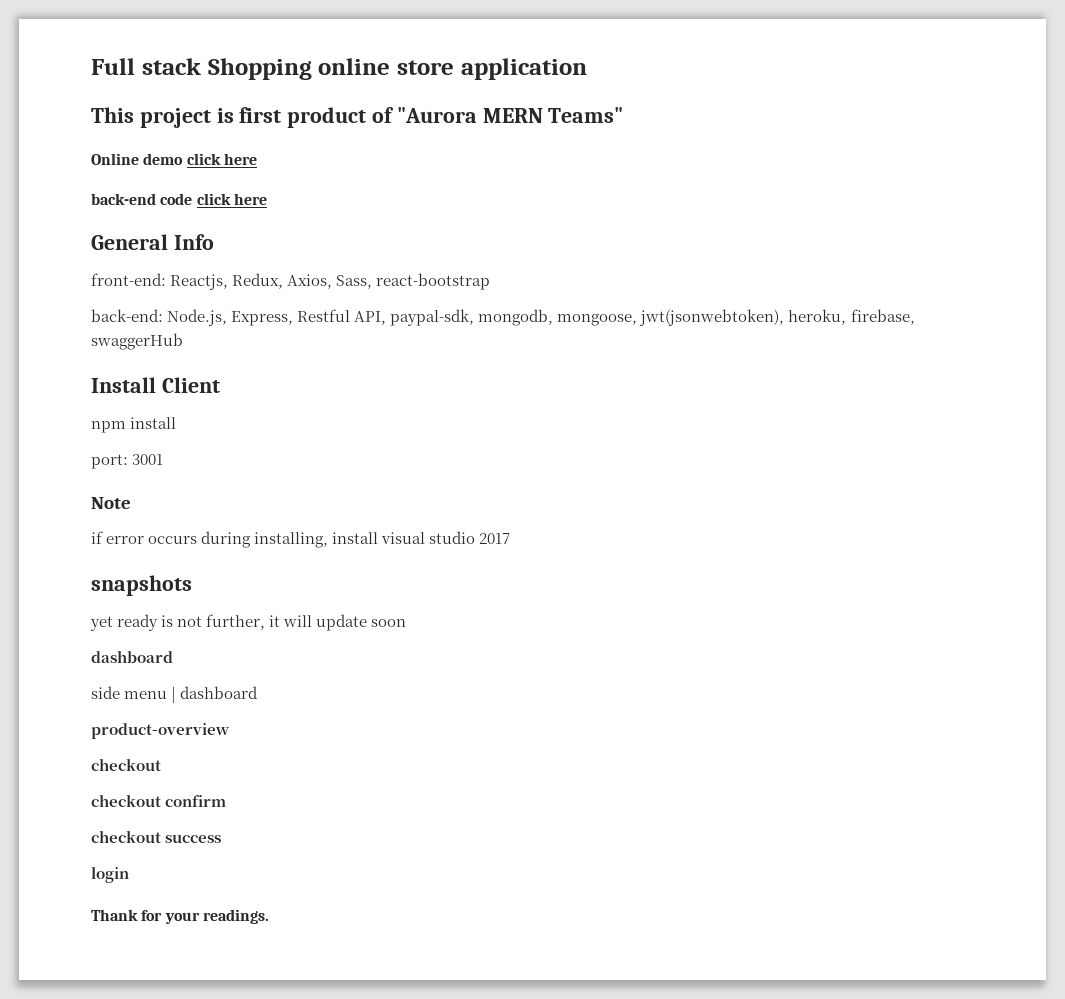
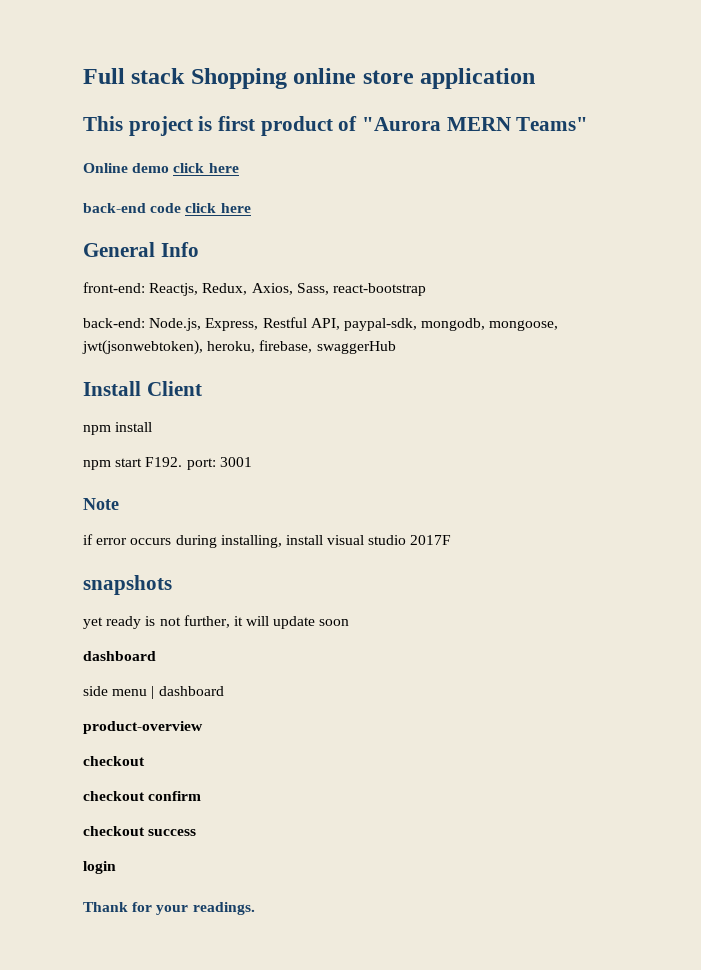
- port: 3001
+ npm start F192. port: 3001
- if error occurs during installing, install visual studio 2017
+ if error occurs during installing, install visual studio 2017F

